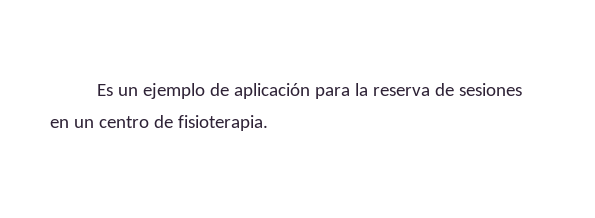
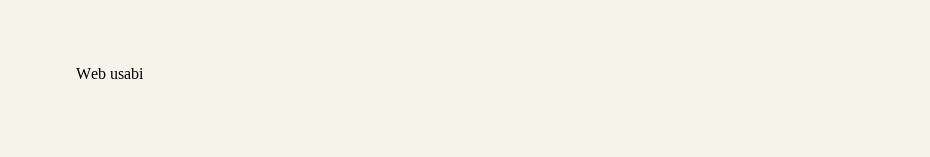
- Es un ejemplo de aplicación para la reserva de sesiones en un centro de fisioterapia.
+ Web usabi

